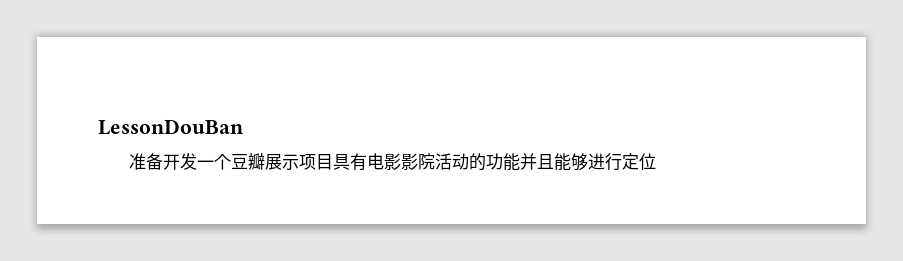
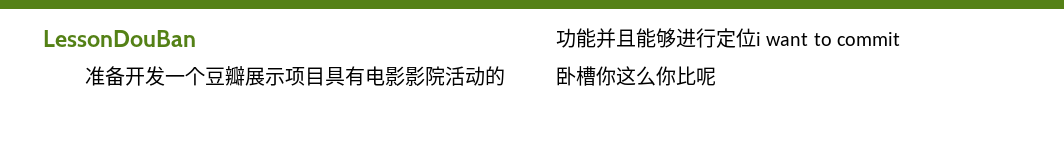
- 准备开发一个豆瓣展示项目具有电影影院活动的功能并且能够进行定位
+ 准备开发一个豆瓣展示项目具有电影影院活动的功能并且能够进行定位i want to commit
+ 卧槽你这么你比呢

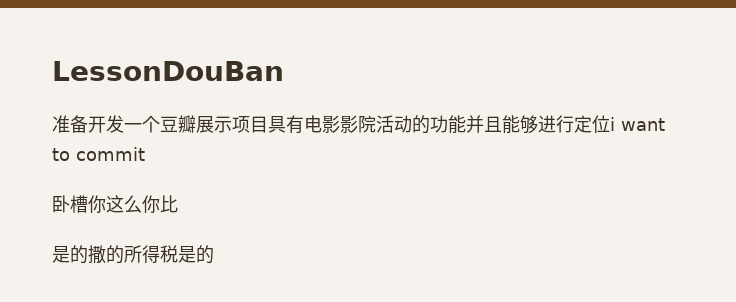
- 卧槽你这么你比呢
+ 卧槽你这么你比
+ 是的撒的所得税是的

